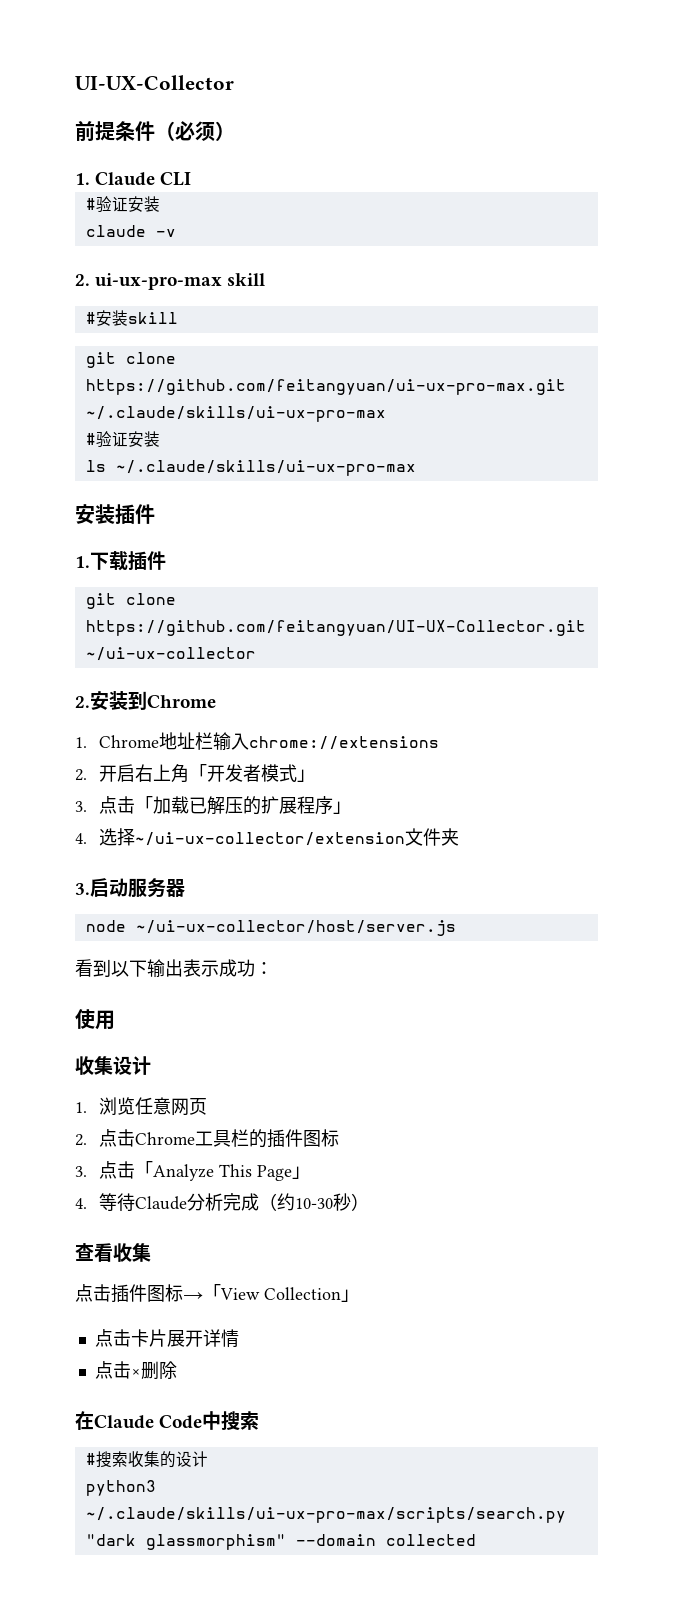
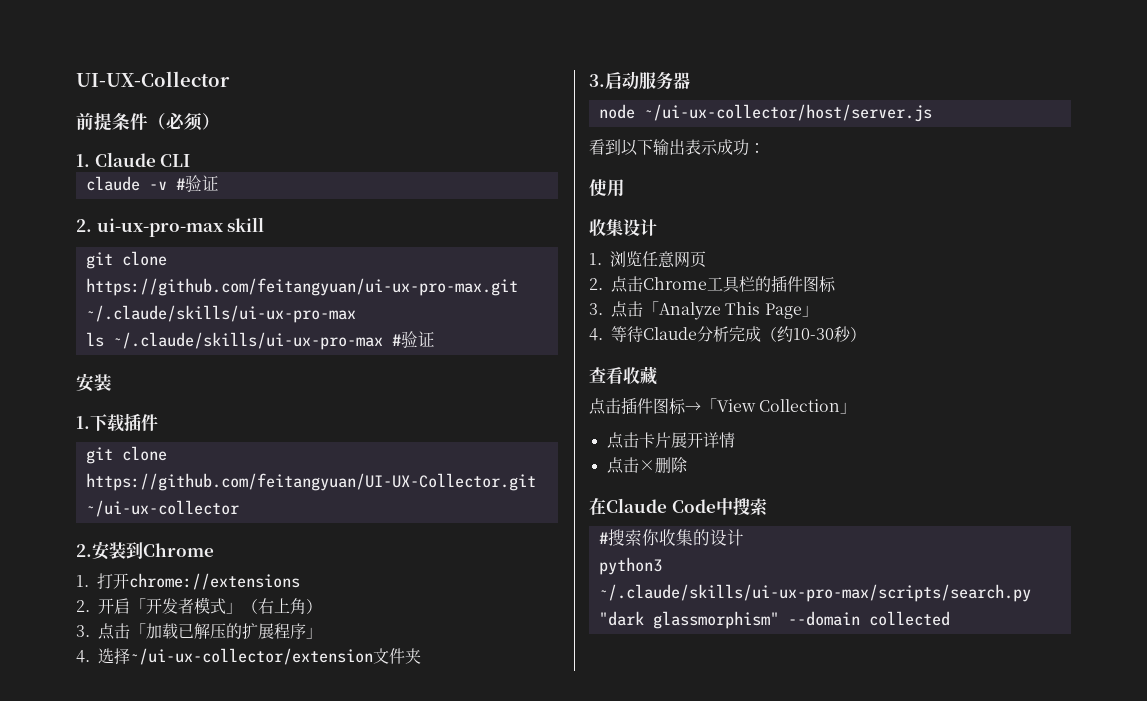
  1. Claude CLI
- #验证安装
- claude -v
+ claude -v #验证
- #安装skill
  git clone https://github.com/feitangyuan/ui-ux-pro-max.git ~/.claude/skills/ui-ux-pro-max
- #验证安装
- ls ~/.claude/skills/ui-ux-pro-max
- 安装插件
+ ls ~/.claude/skills/ui-ux-pro-max #验证
+ 安装
- 1. Chrome地址栏输入chrome://extensions
+ 1.打开chrome://extensions
- 2.开启右上角「开发者模式」
+ 2.开启「开发者模式」（右上角）
- 查看收集
+ 查看收藏
- #搜索收集的设计
+ #搜索你收集的设计

